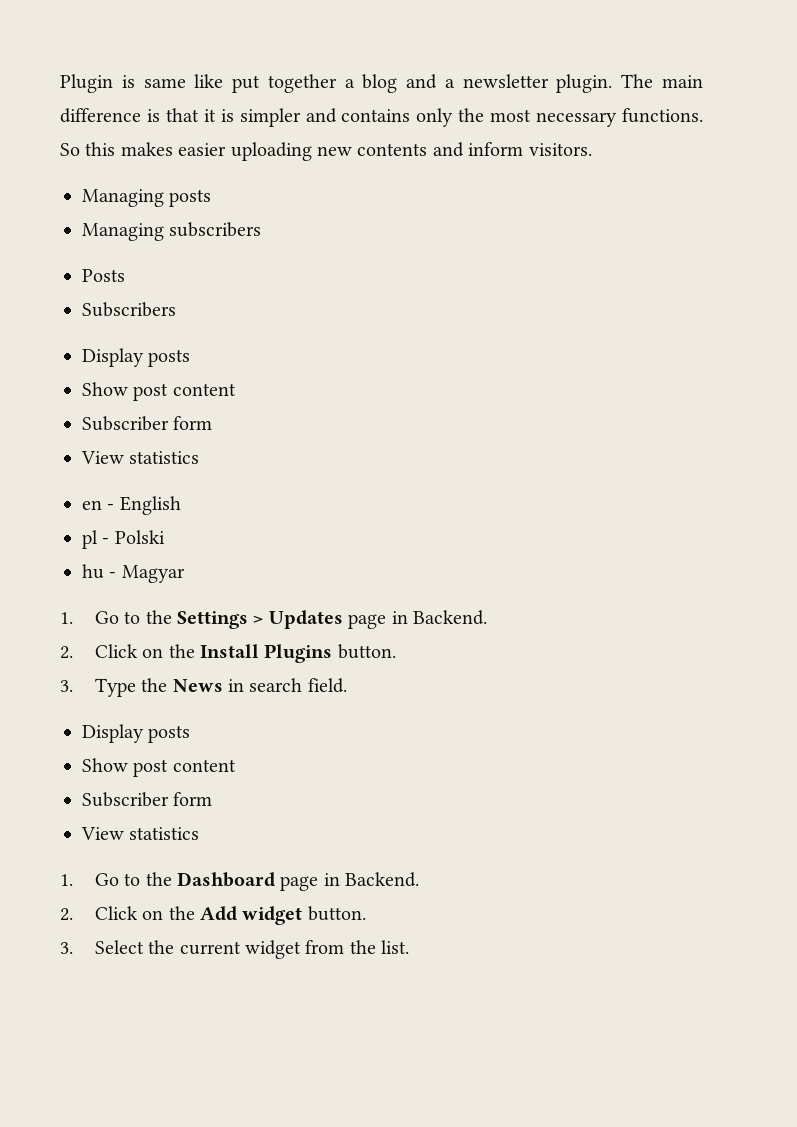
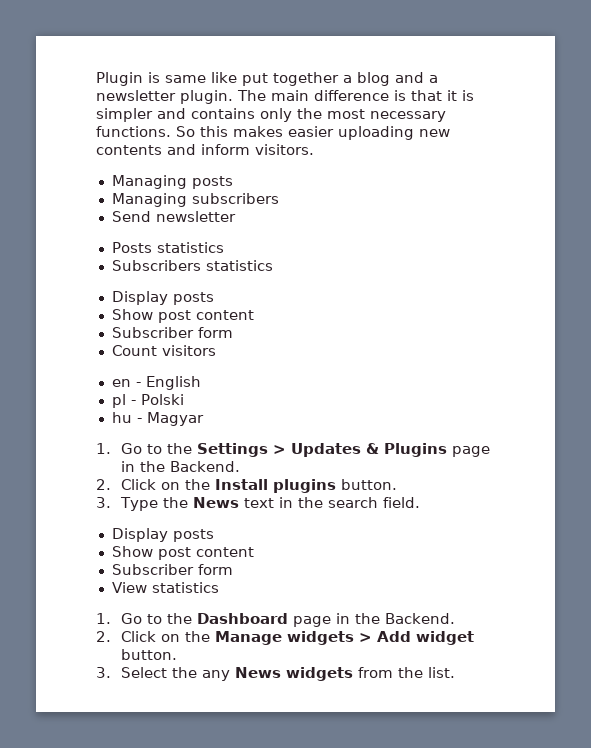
+ Send newsletter
- Posts
+ Posts statistics
- Subscribers
+ Subscribers statistics
  Display posts
  Show post content
  Subscriber form
- View statistics
+ Count visitors
- 1. Go to the Settings > Updates page in Backend.
+ 1. Go to the Settings > Updates & Plugins page in the Backend.
- 2. Click on the Install Plugins button.
+ 2. Click on the Install plugins button.
- 3. Type the News in search field.
+ 3. Type the News text in the search field.
- 1. Go to the Dashboard page in Backend.
- 2. Click on the Add widget button.
+ 1. Go to the Dashboard page in the Backend.
+ 2. Click on the Manage widgets > Add widget button.
- 3. Select the current widget from the list.
+ 3. Select the any News widgets from the list.

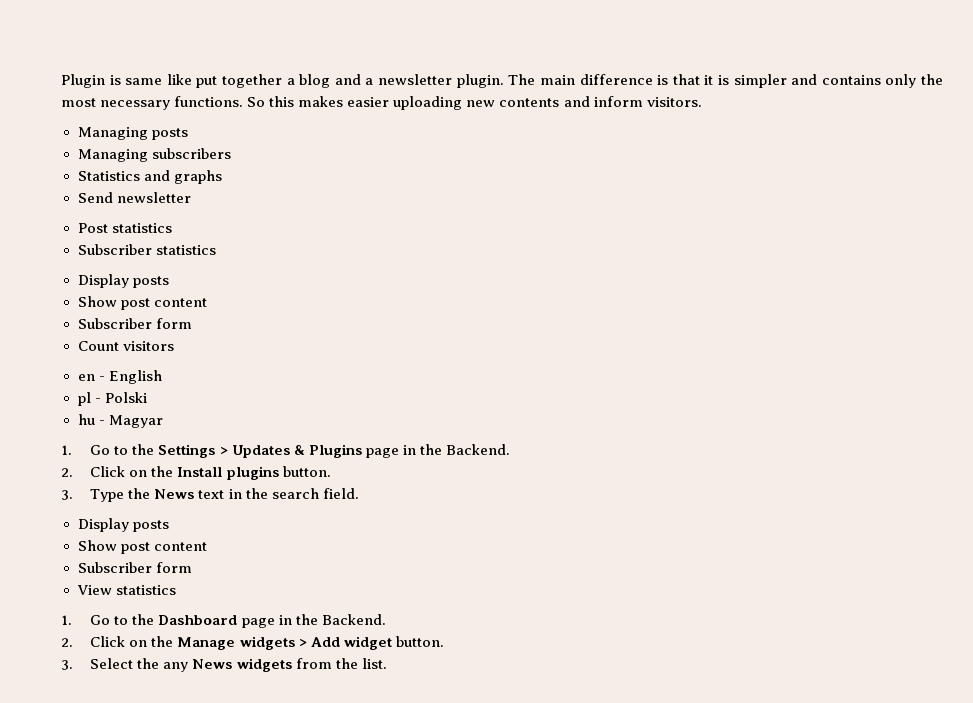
+ Statistics and graphs
- Posts statistics
- Subscribers statistics
+ Post statistics
+ Subscriber statistics

